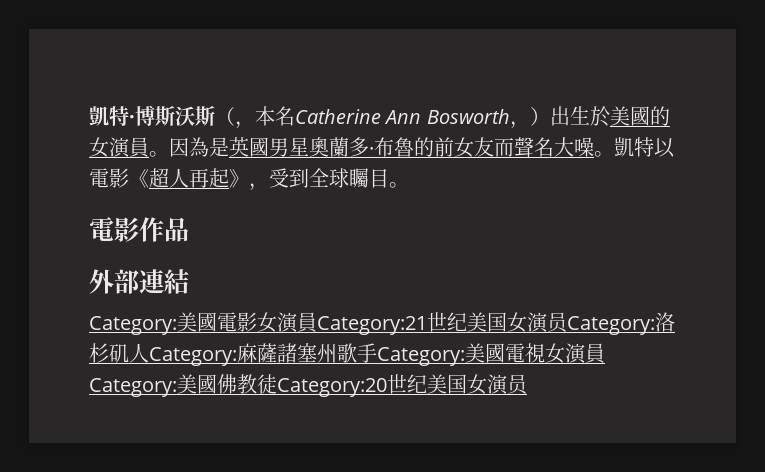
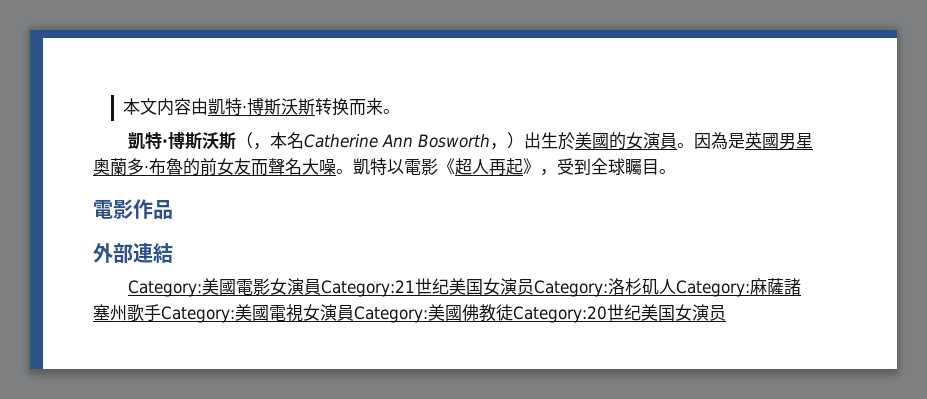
+ 本文内容由凱特·博斯沃斯转换而来。

